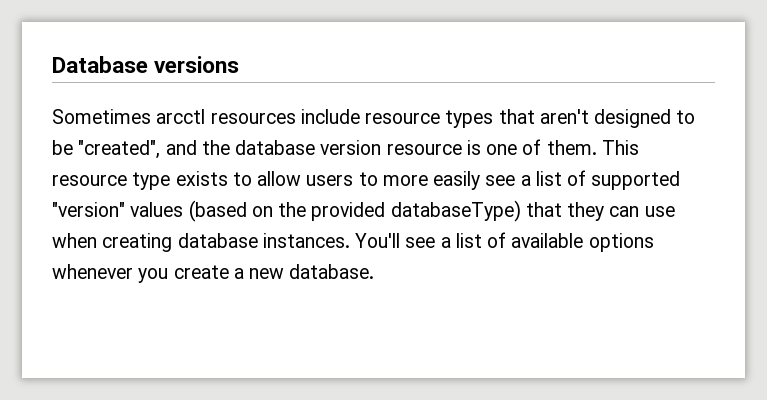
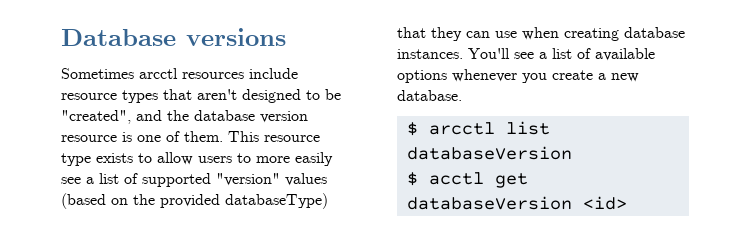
+ $ arcctl list databaseVersion
+ $ acctl get databaseVersion <id>

